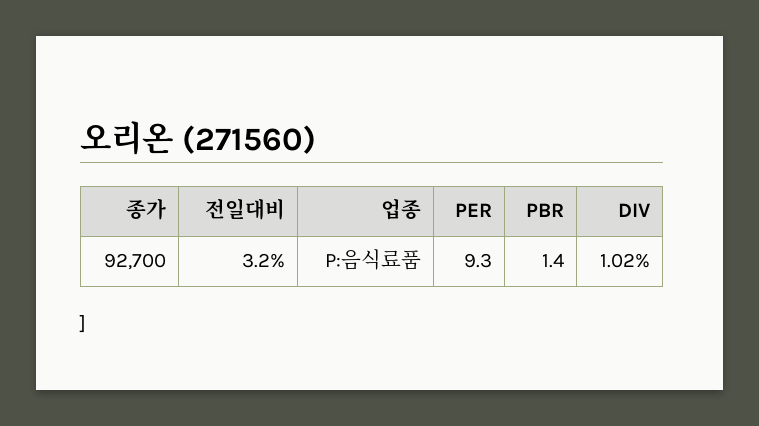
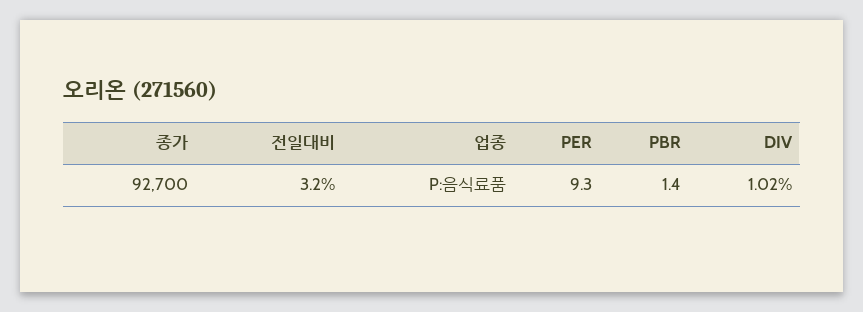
- ]

